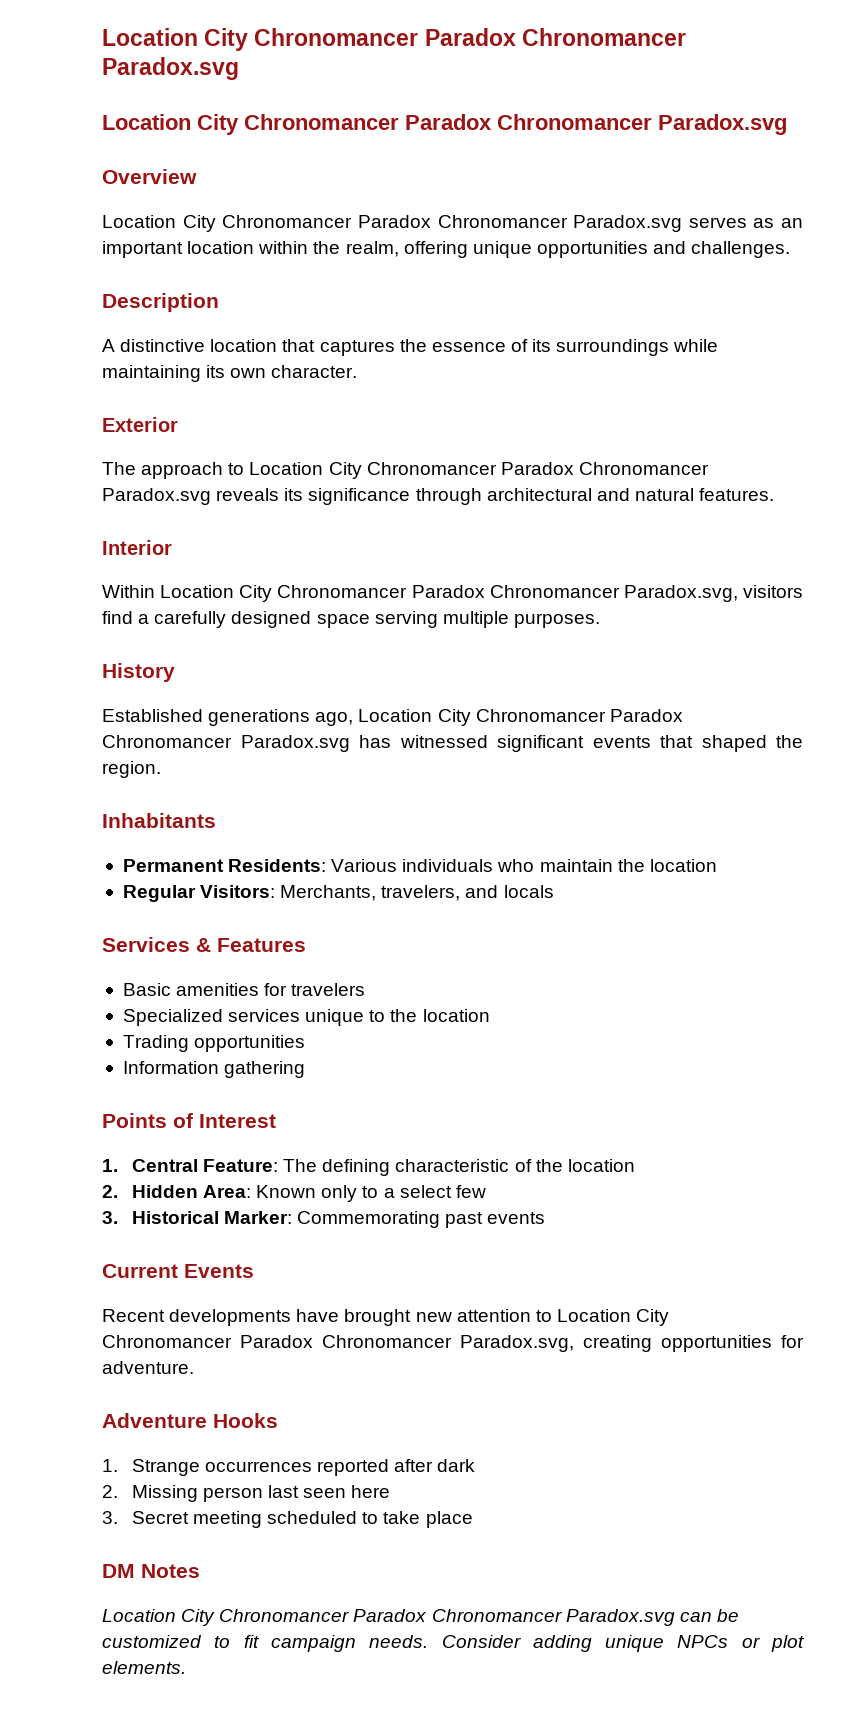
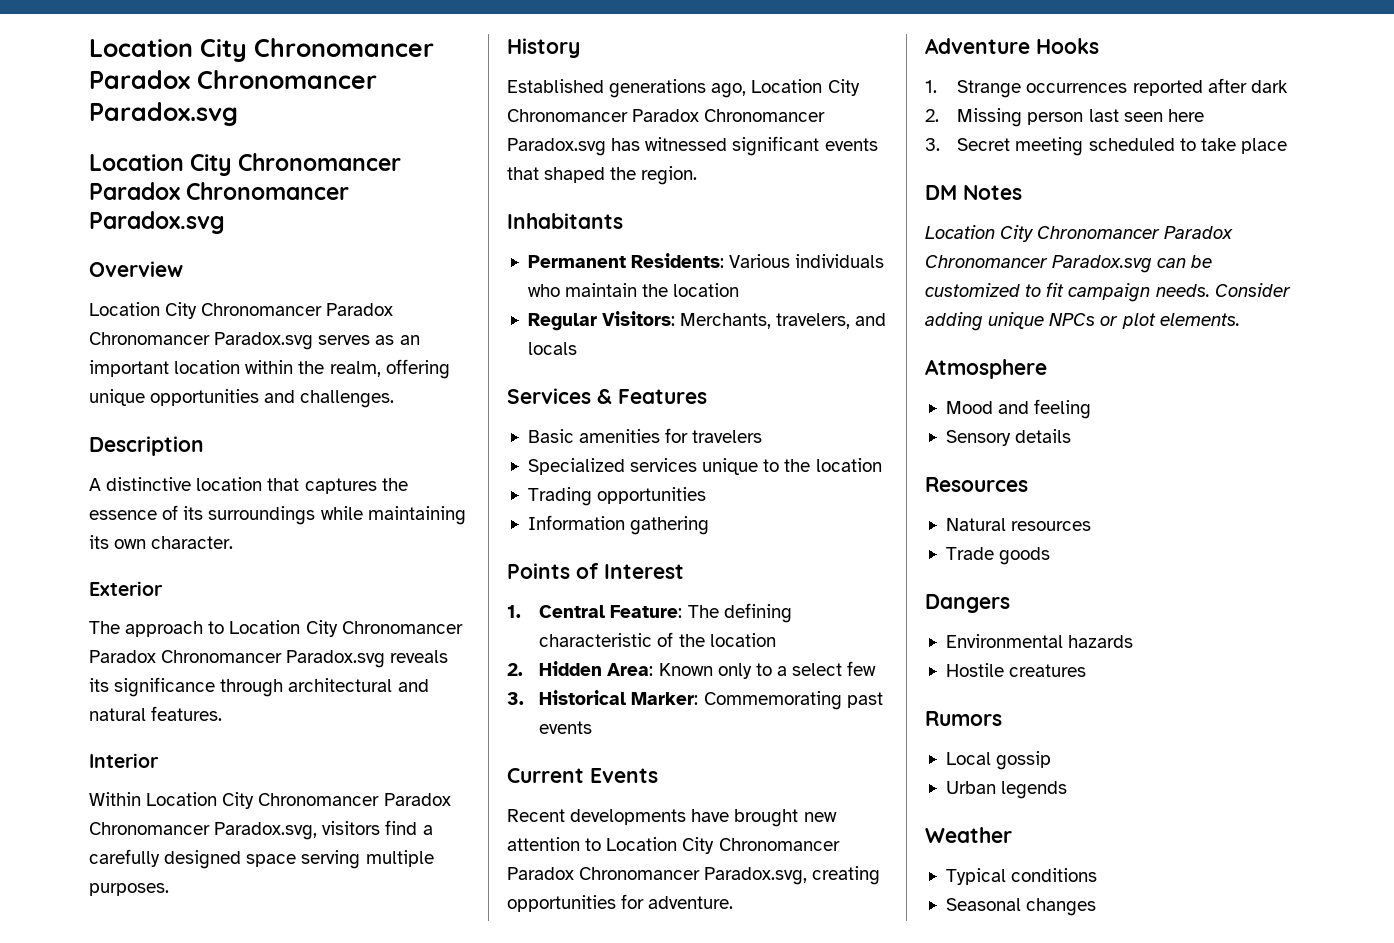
+ Atmosphere
+ Mood and feeling
+ Sensory details
+ Resources
+ Natural resources
+ Trade goods
+ Dangers
+ Environmental hazards
+ Hostile creatures
+ Rumors
+ Local gossip
+ Urban legends
+ Weather
+ Typical conditions
+ Seasonal changes

